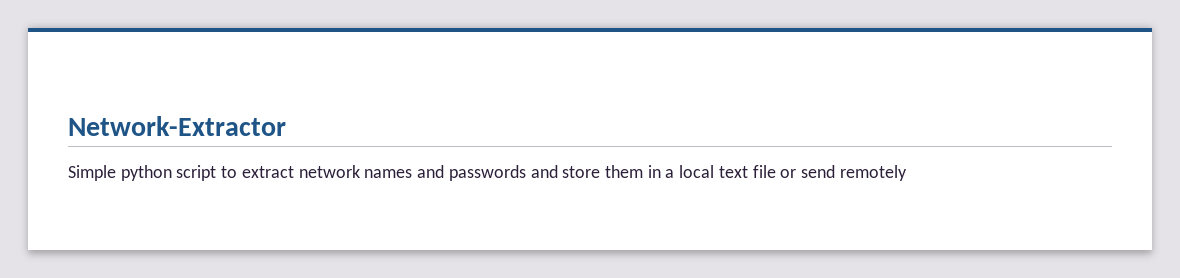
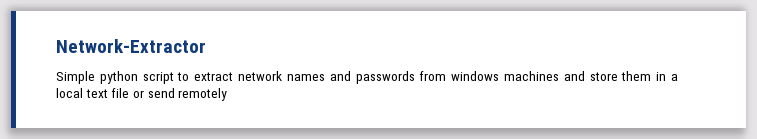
- Simple python script to extract network names and passwords and store them in a local text file or send remotely
+ Simple python script to extract network names and passwords from windows machines and store them in a local text file or send remotely

